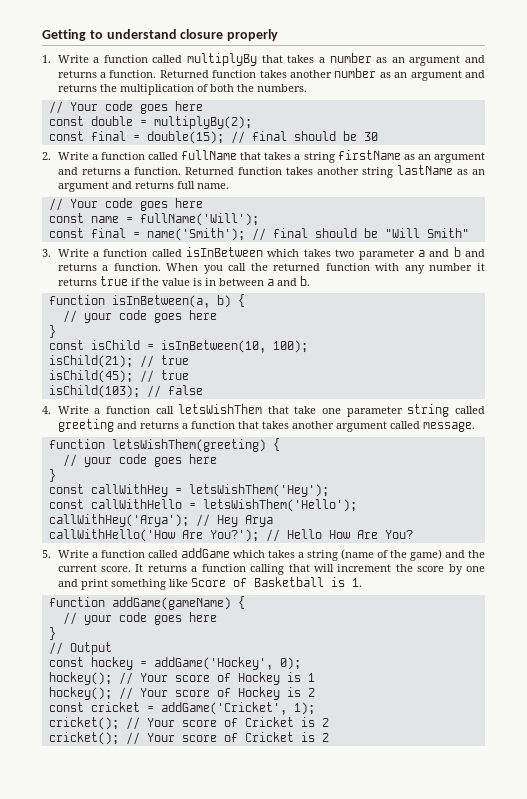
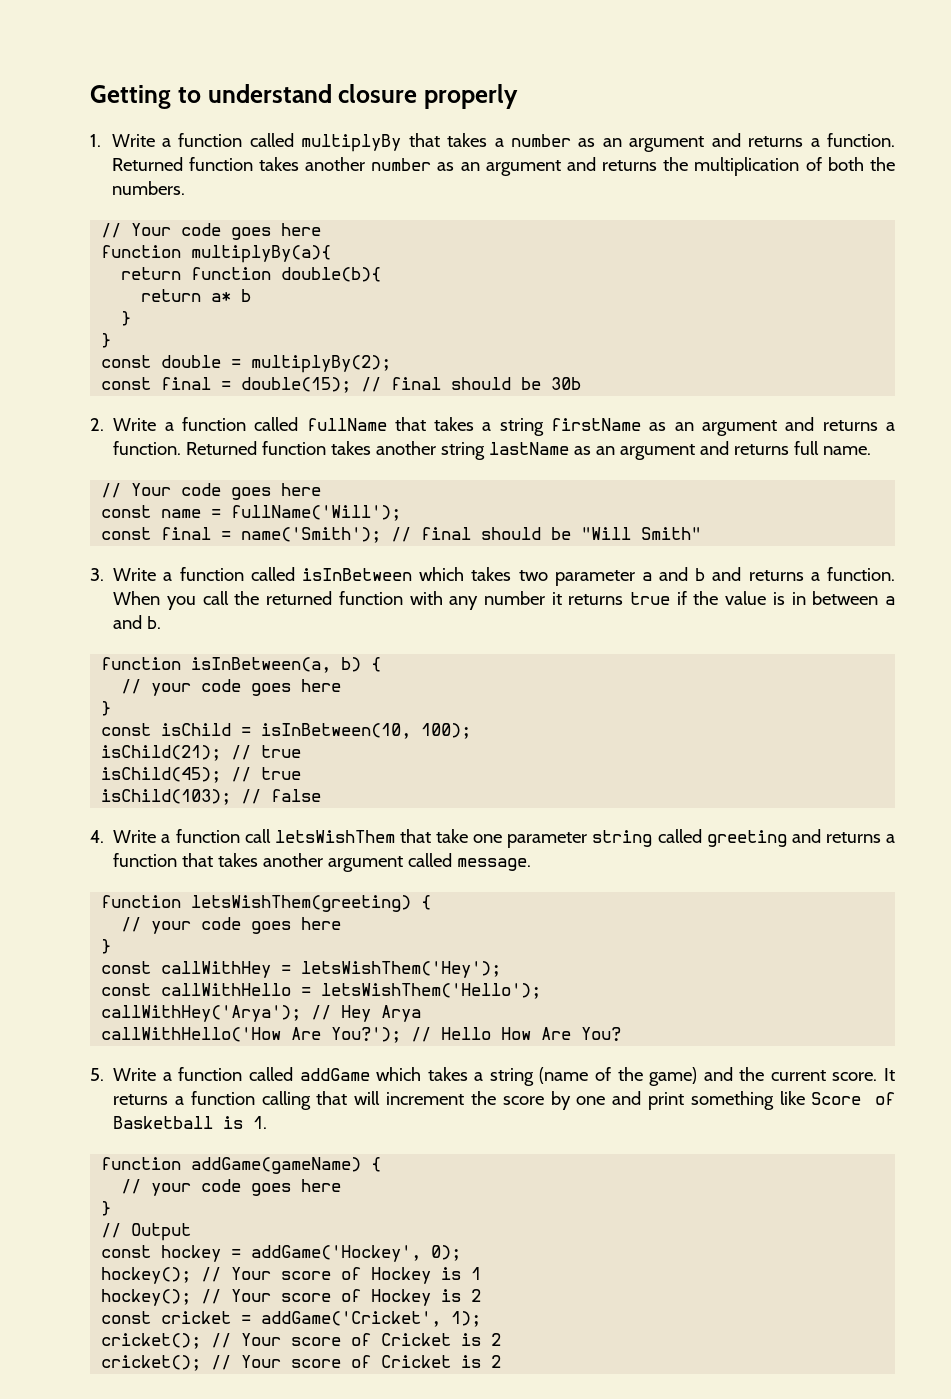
+ function multiplyBy(a){
+ return function double(b){
+ return a* b
+ }
+ }
- const final = double(15); // final should be 30
+ const final = double(15); // final should be 30b

